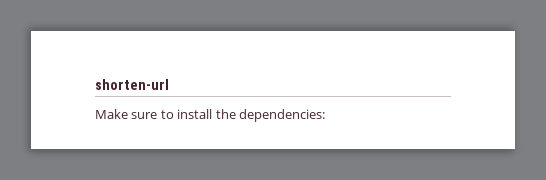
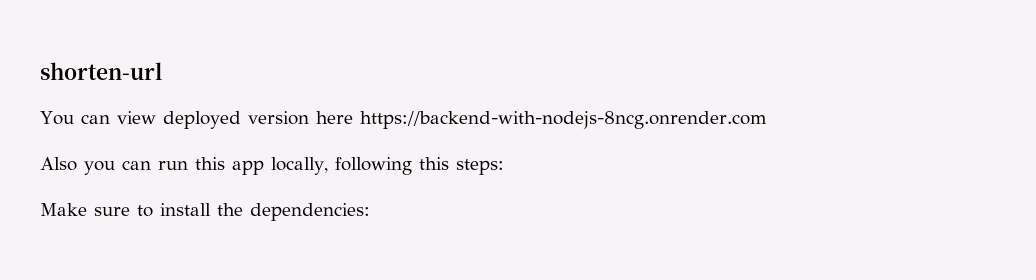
+ You can view deployed version here https://backend-with-nodejs-8ncg.onrender.com
+ Also you can run this app locally, following this steps:

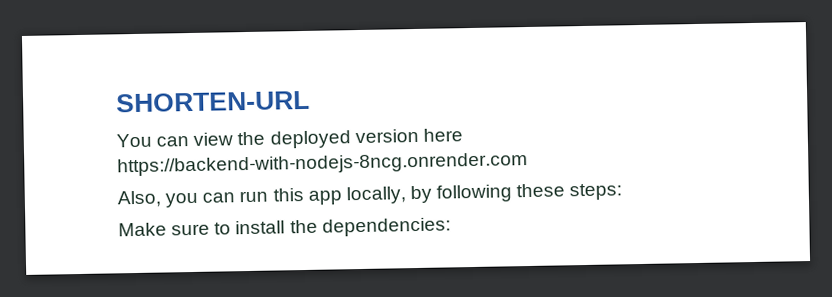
- shorten-url
+ SHORTEN-URL
- You can view deployed version here https://backend-with-nodejs-8ncg.onrender.com
+ You can view the deployed version here https://backend-with-nodejs-8ncg.onrender.com
- Also you can run this app locally, following this steps:
+ Also, you can run this app locally, by following these steps:

